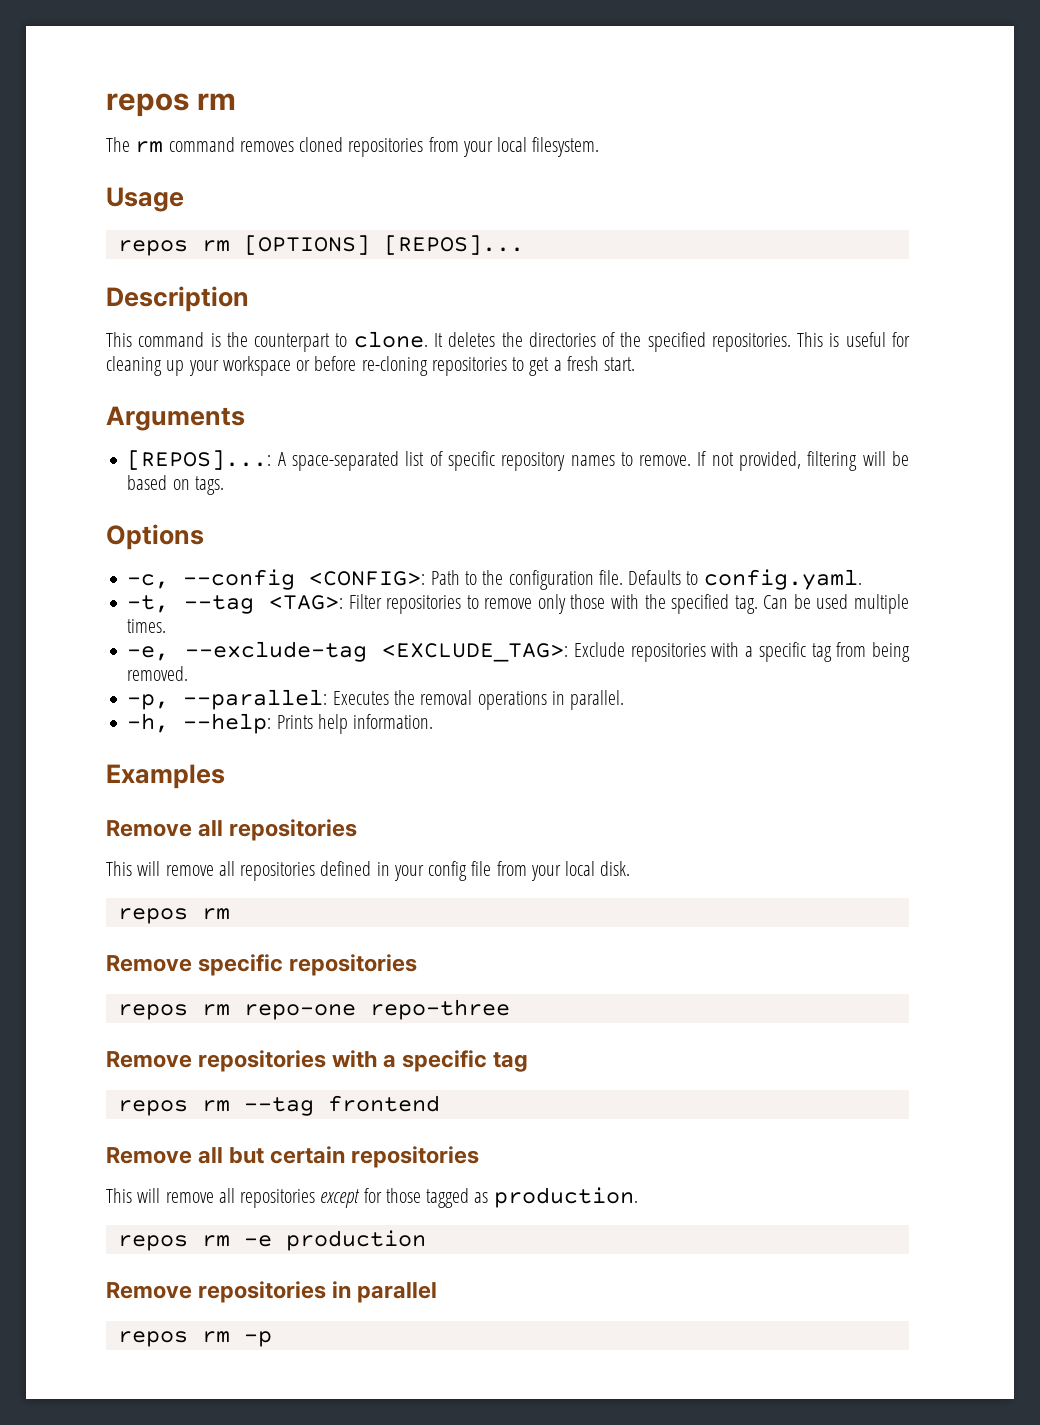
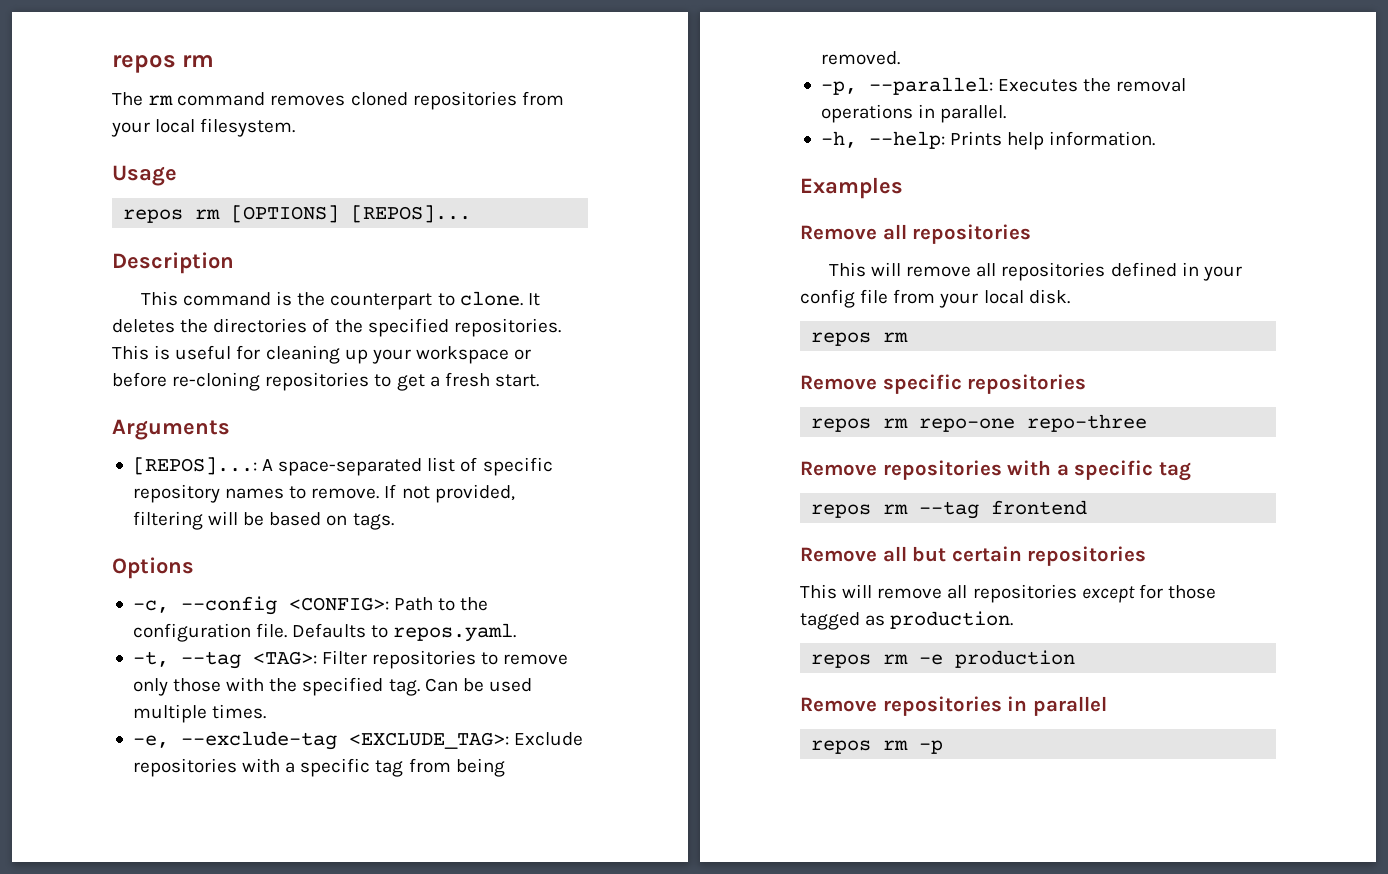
- Defaults to config.yaml.
+ Defaults to repos.yaml.

